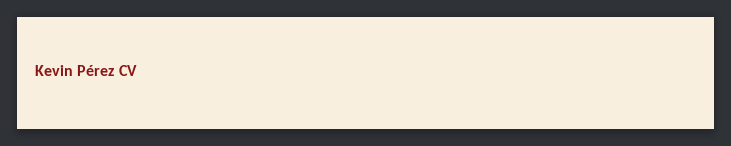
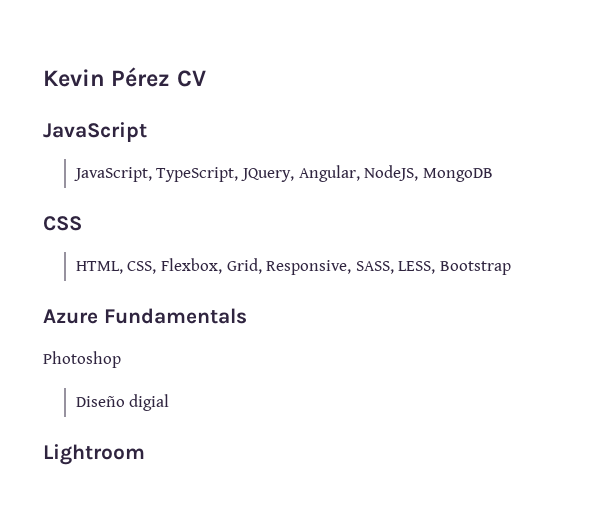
+ JavaScript
+ JavaScript, TypeScript, JQuery, Angular, NodeJS, MongoDB
+ CSS
+ HTML, CSS, Flexbox, Grid, Responsive, SASS, LESS, Bootstrap
+ Azure Fundamentals
+ Photoshop
+ Diseño digial
+ Lightroom

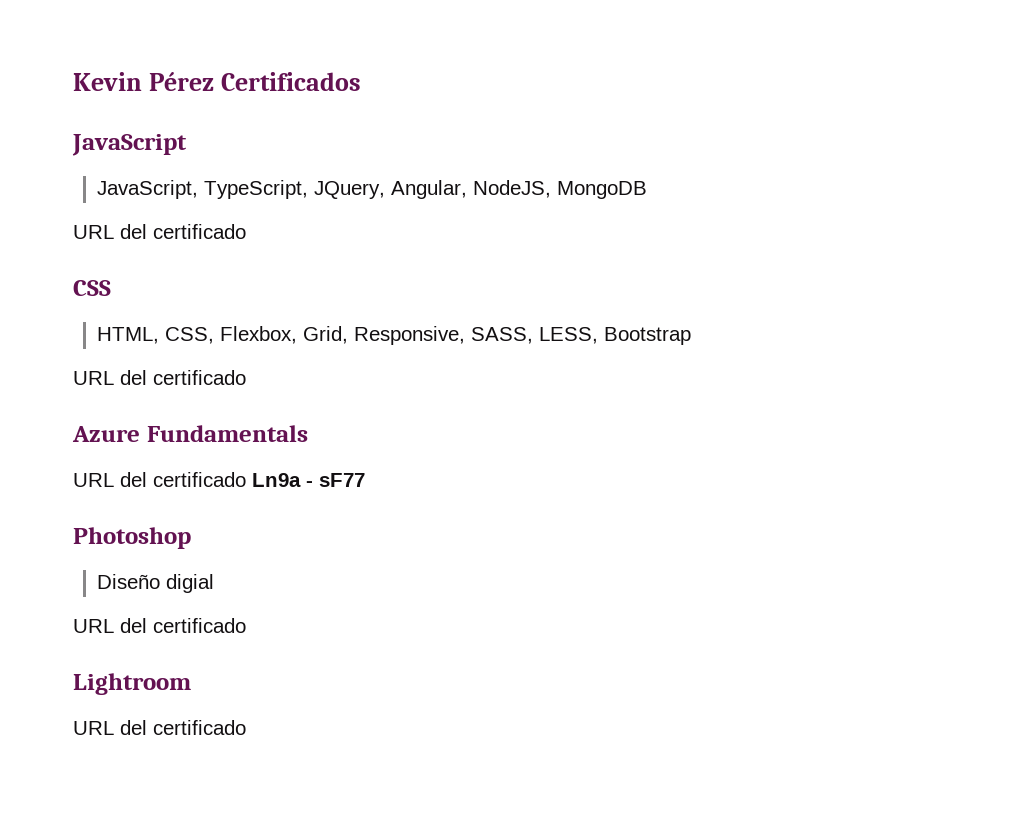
- Kevin Pérez CV
+ Kevin Pérez Certificados
  JavaScript, TypeScript, JQuery, Angular, NodeJS, MongoDB
+ URL del certificado
  HTML, CSS, Flexbox, Grid, Responsive, SASS, LESS, Bootstrap
+ URL del certificado
+ URL del certificado Ln9a - sF77
  Photoshop
  Diseño digial
+ URL del certificado
  Lightroom
+ URL del certificado

